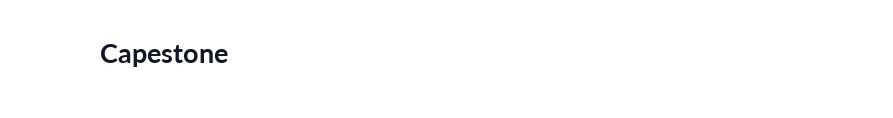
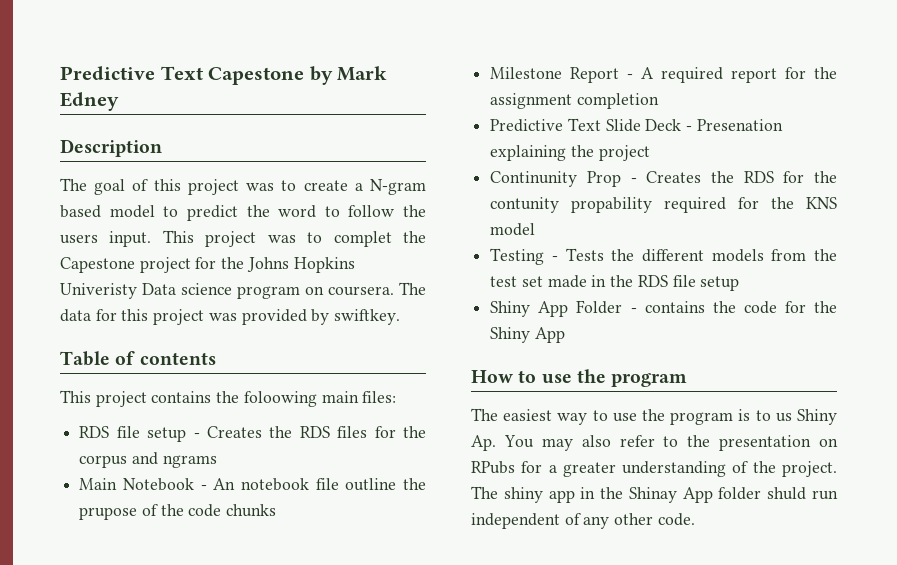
- Capestone
+ Predictive Text Capestone by Mark Edney
+ Description
+ The goal of this project was to create a N-gram based model to predict the word to follow the users input. This project was to complet the Capestone project for the Johns Hopkins Univeristy Data science program on coursera. The data for this project was provided by swiftkey.
+ Table of contents
+ This project contains the foloowing main files:
+ RDS file setup - Creates the RDS files for the corpus and ngrams
+ Main Notebook - An notebook file outline the prupose of the code chunks
+ Milestone Report - A required report for the assignment completion
+ Predictive Text Slide Deck - Presenation explaining the project
+ Continunity Prop - Creates the RDS for the contunity propability required for the KNS model
+ Testing - Tests the different models from the test set made in the RDS file setup
+ Shiny App Folder - contains the code for the Shiny App
+ How to use the program
+ The easiest way to use the program is to us Shiny Ap. You may also refer to the presentation on RPubs for a greater understanding of the project. The shiny app in the Shinay App folder shuld run independent of any other code.

